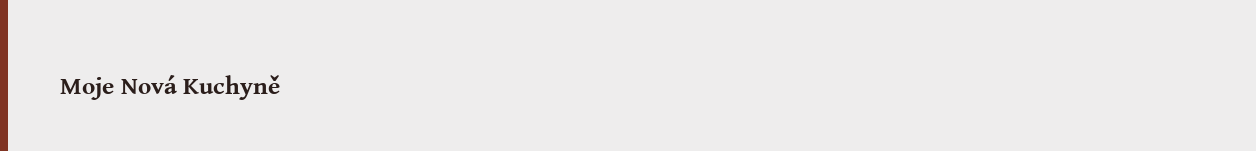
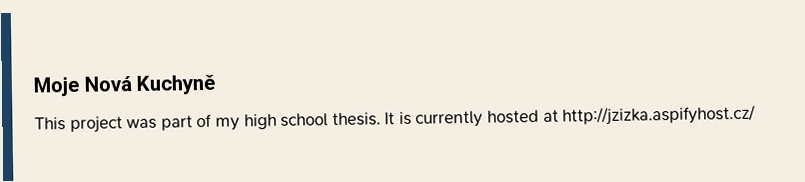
+ This project was part of my high school thesis. It is currently hosted at http://jzizka.aspifyhost.cz/

